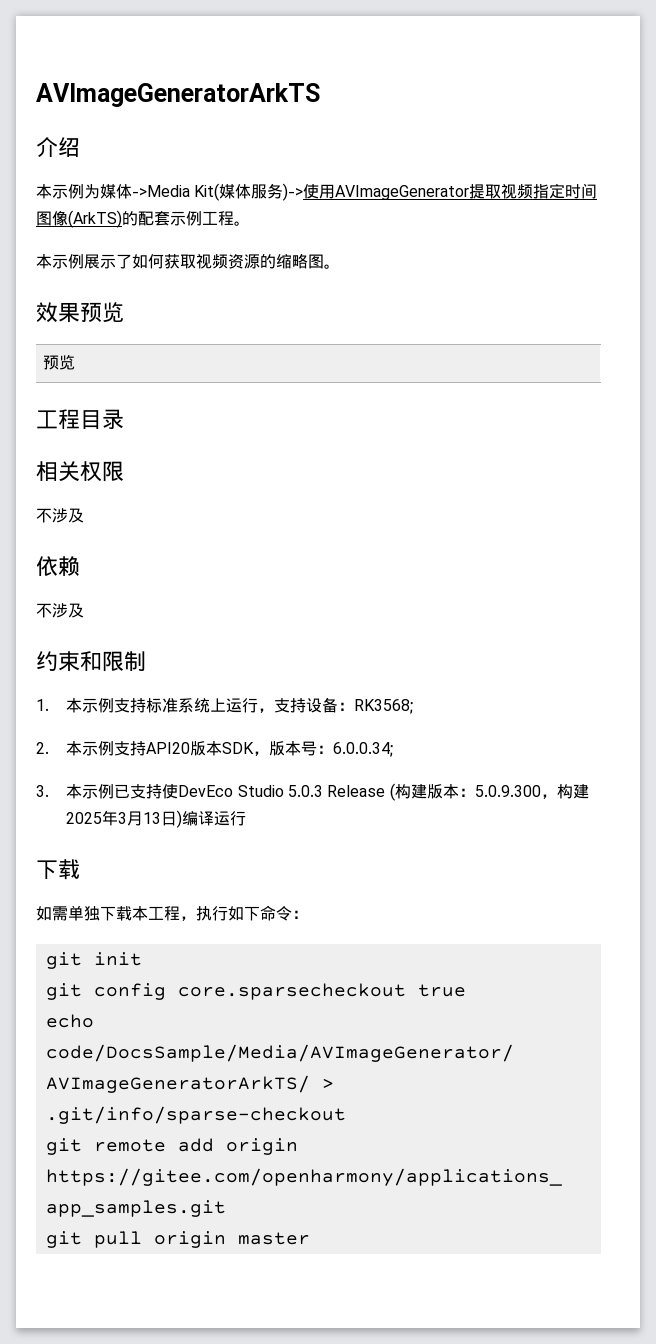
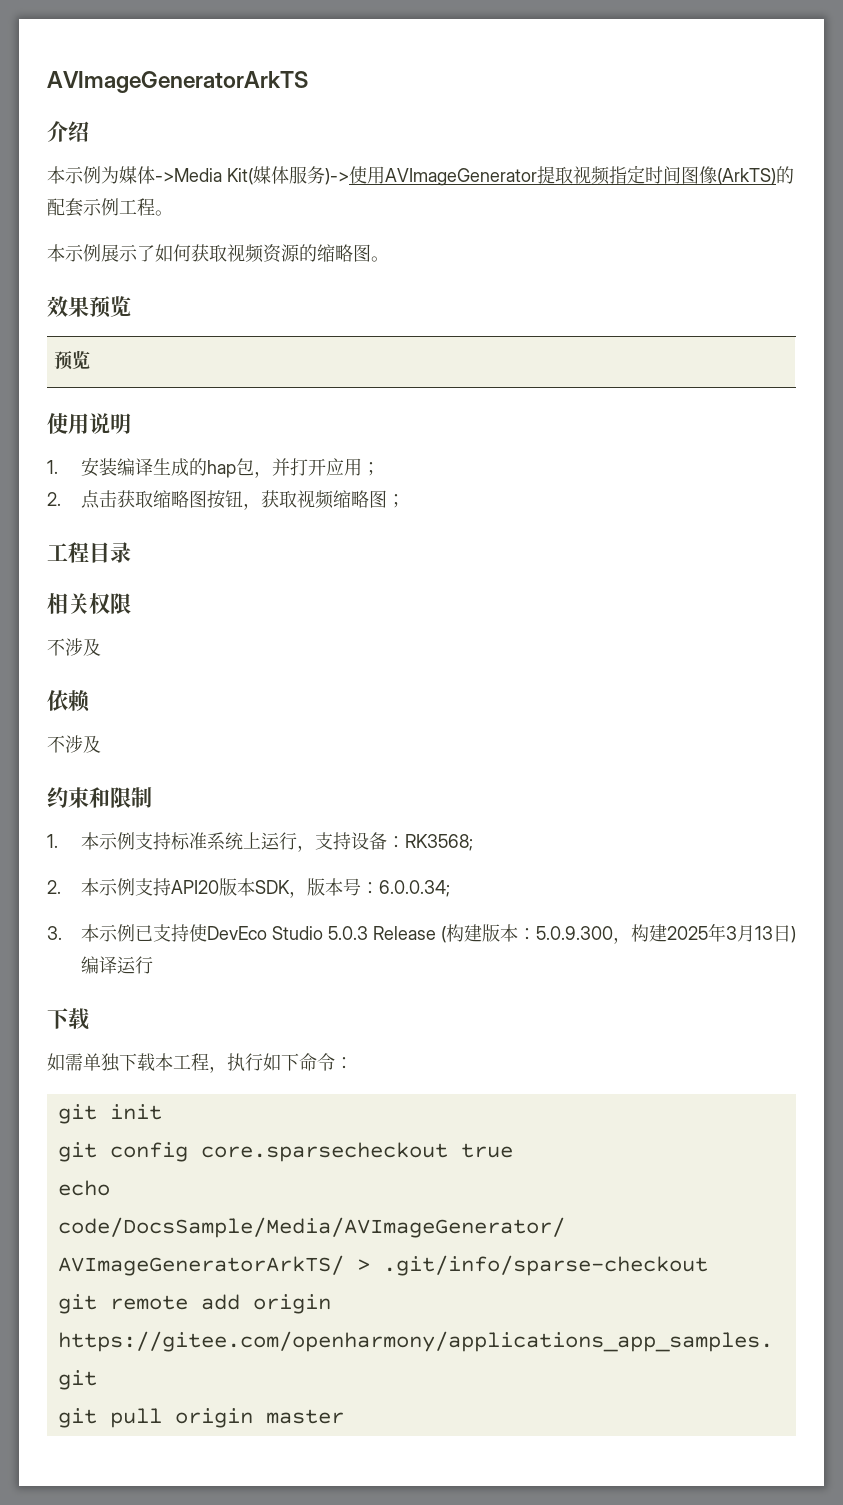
+ 使用说明
+ 1.安装编译生成的hap包，并打开应用；
+ 2.点击获取缩略图按钮，获取视频缩略图；

